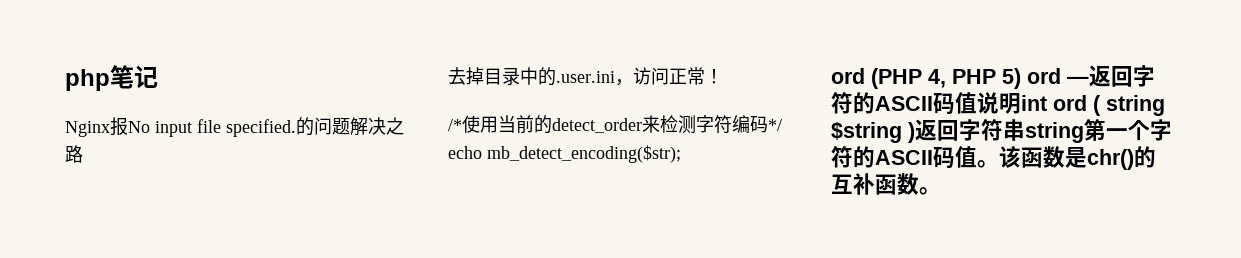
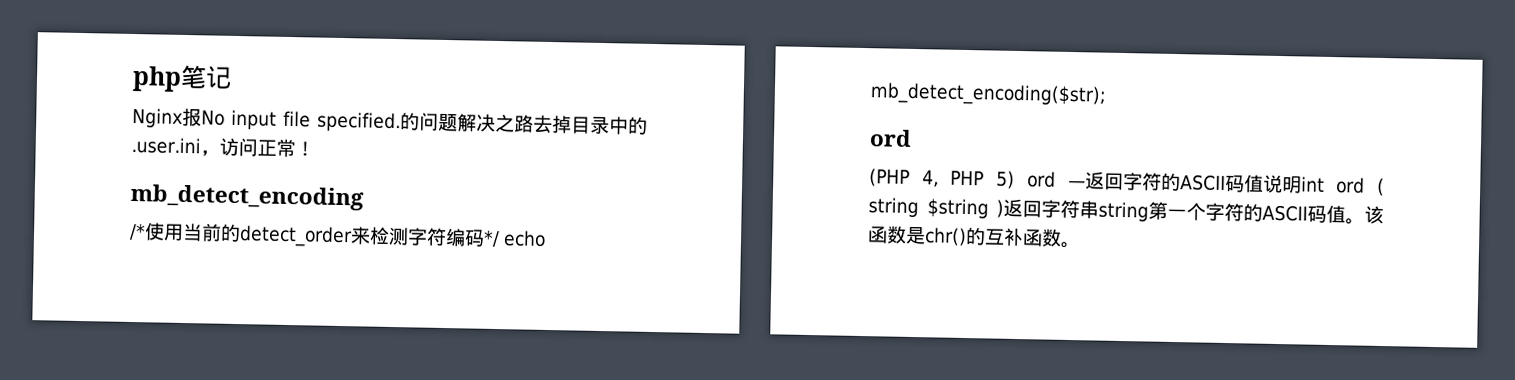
- 的问题解决之路
- 去掉目录中的.user.ini，访问正常！
+ 的问题解决之路去掉目录中的.user.ini，访问正常！
+ mb_detect_encoding
  /*使用当前的detect_order来检测字符编码*/ echo mb_detect_encoding($str);
- ord (PHP 4, PHP 5) ord —返回字符的ASCII码值说明int ord ( string $string )返回字符串string第一个字符的ASCII码值。
+ ord
+ (PHP 4, PHP 5) ord —返回字符的ASCII码值说明int ord ( string $string )返回字符串string第一个字符的ASCII码值。

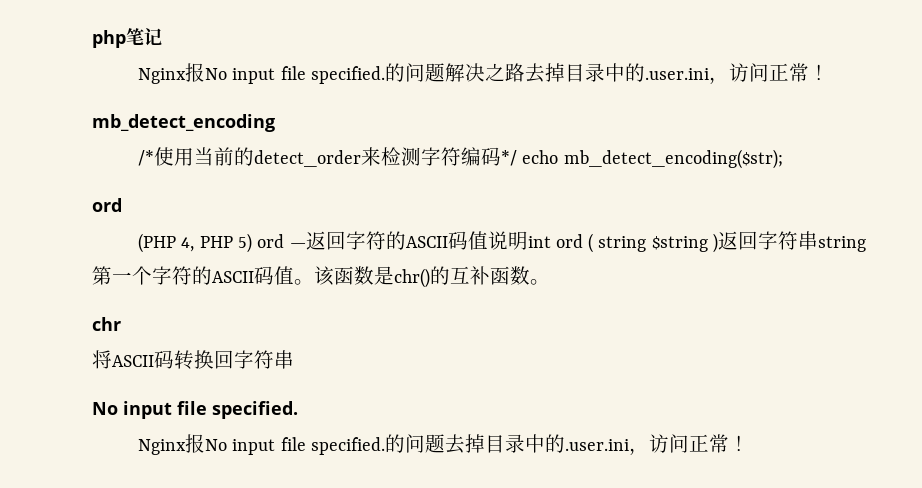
+ chr
+ 将ASCII码转换回字符串
+ No input file specified.
+ Nginx报No input file specified.的问题去掉目录中的.user.ini，访问正常！

